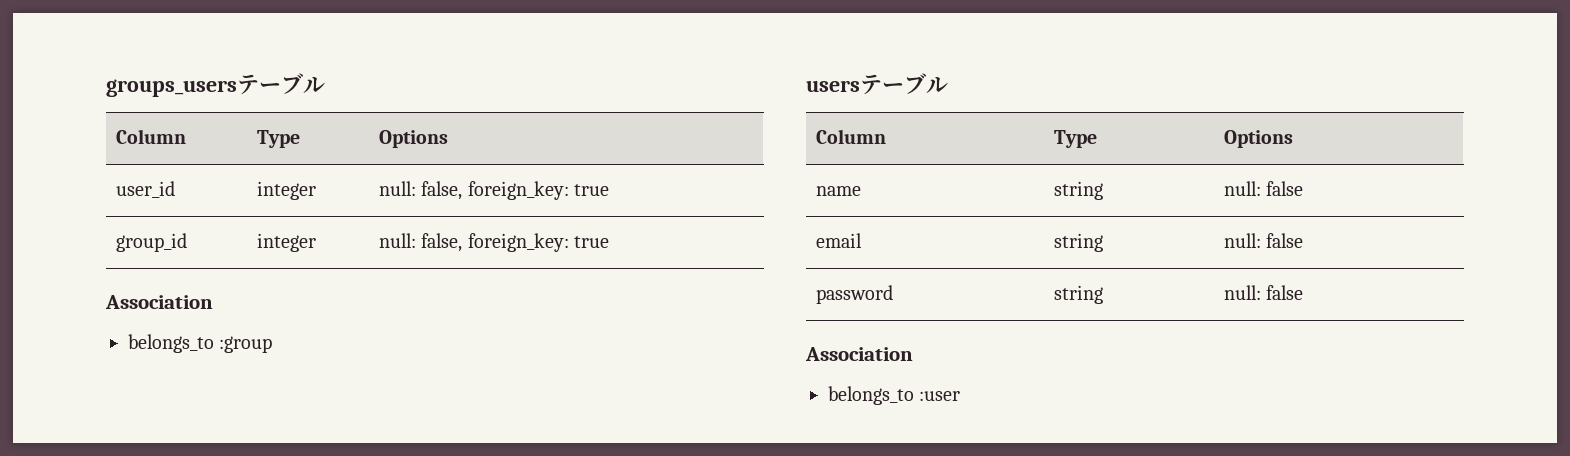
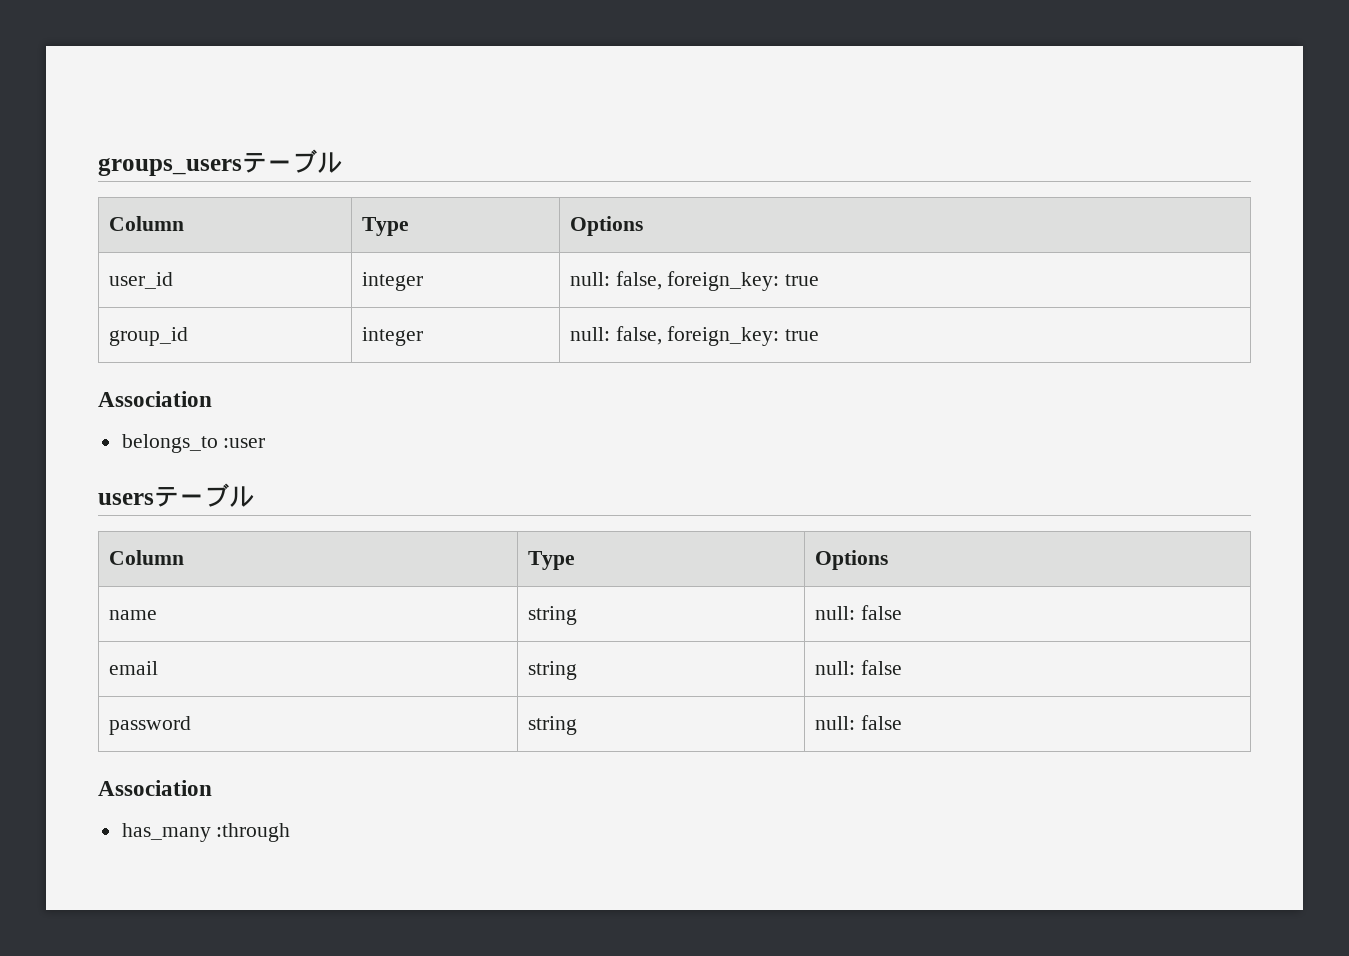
- belongs_to :group
+ belongs_to :user
- belongs_to :user
+ has_many :through

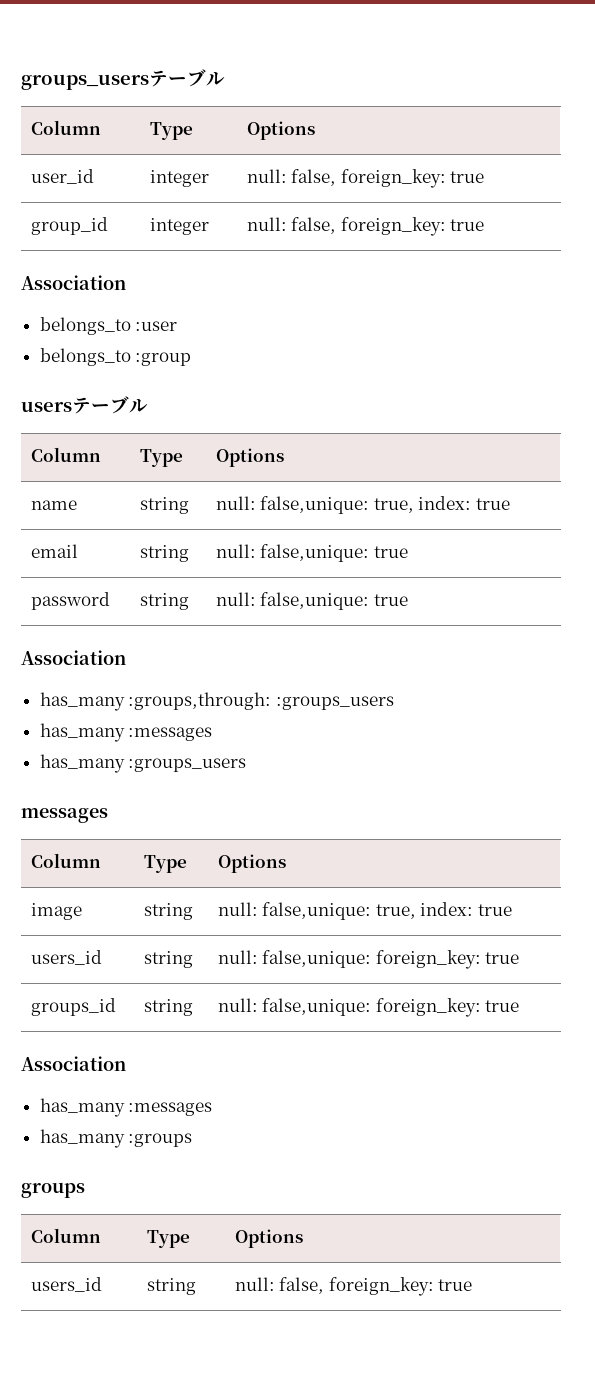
+ belongs_to :group
- name | string | null: false
+ name | string | null: false,unique: true, index: true
- email | string | null: false
+ email | string | null: false,unique: true
- password | string | null: false
+ password | string | null: false,unique: true
  Association
- has_many :through
+ has_many :groups,through: :groups_users
+ has_many :messages
+ has_many :groups_users
+ messages
+ Column | Type | Options
+ image | string | null: false,unique: true, index: true
+ users_id | string | null: false,unique: foreign_key: true
+ groups_id | string | null: false,unique: foreign_key: true
+ Association
+ has_many :messages
+ has_many :groups
+ groups
+ Column | Type | Options
+ users_id | string | null: false, foreign_key: true

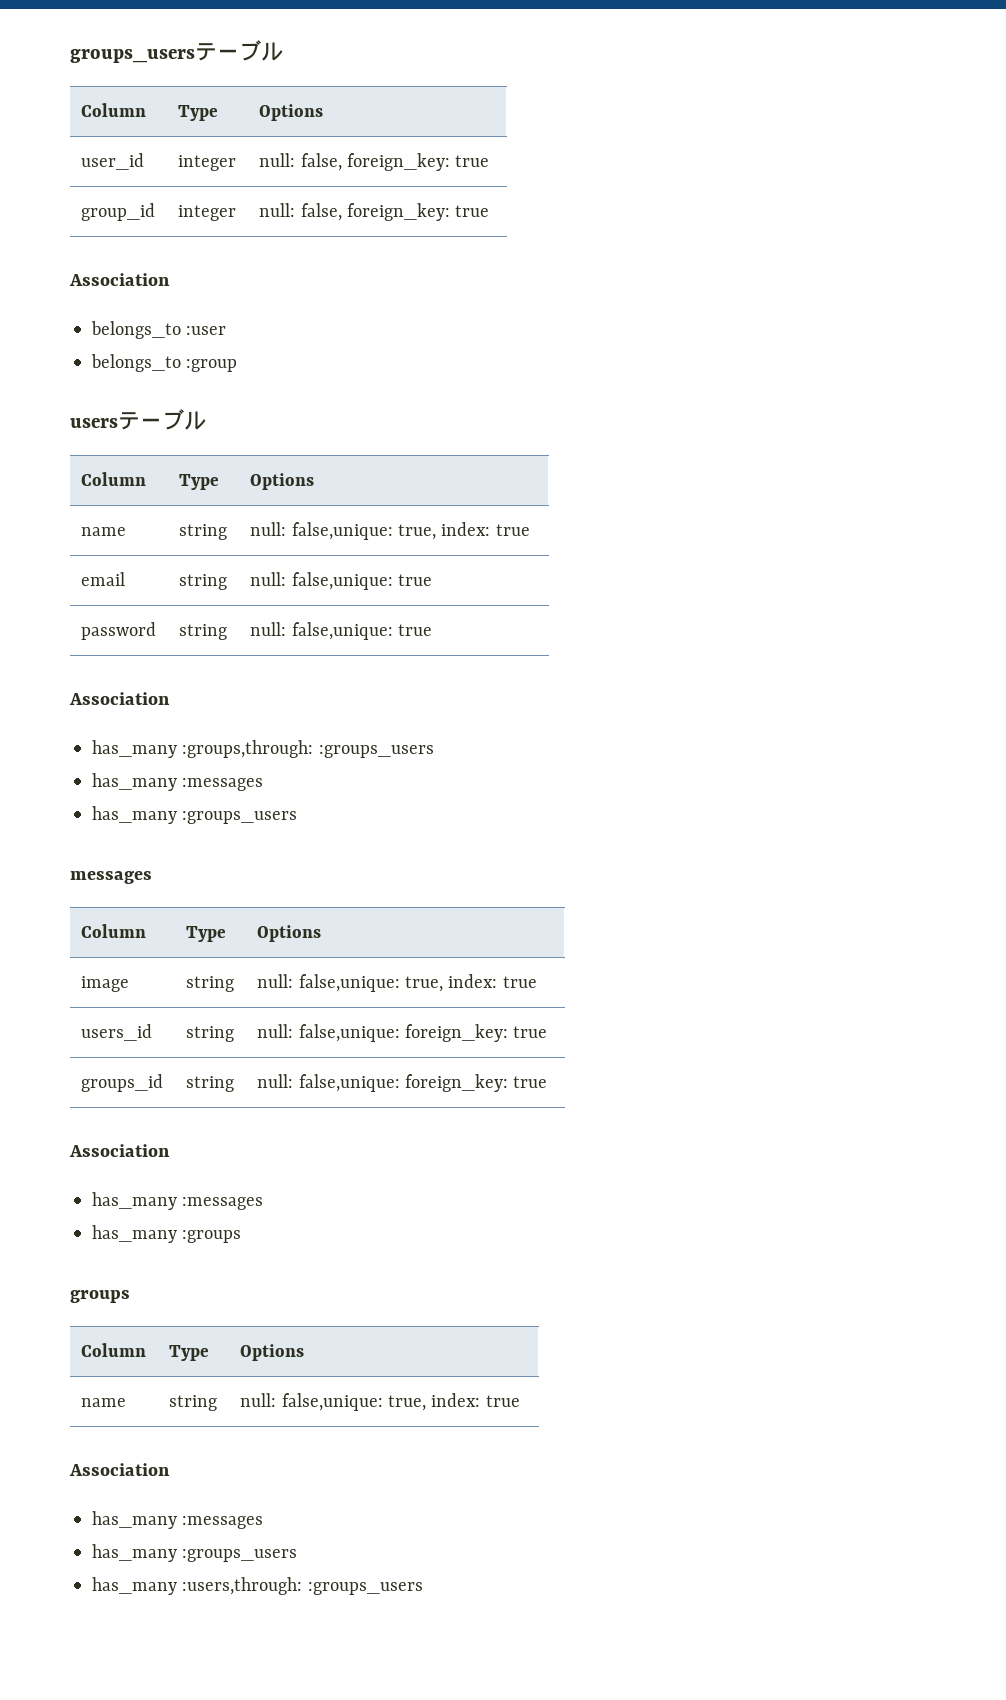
  groups
  Column | Type | Options
- users_id | string | null: false, foreign_key: true
+ name | string | null: false,unique: true, index: true
+ Association
+ has_many :messages
+ has_many :groups_users
+ has_many :users,through: :groups_users

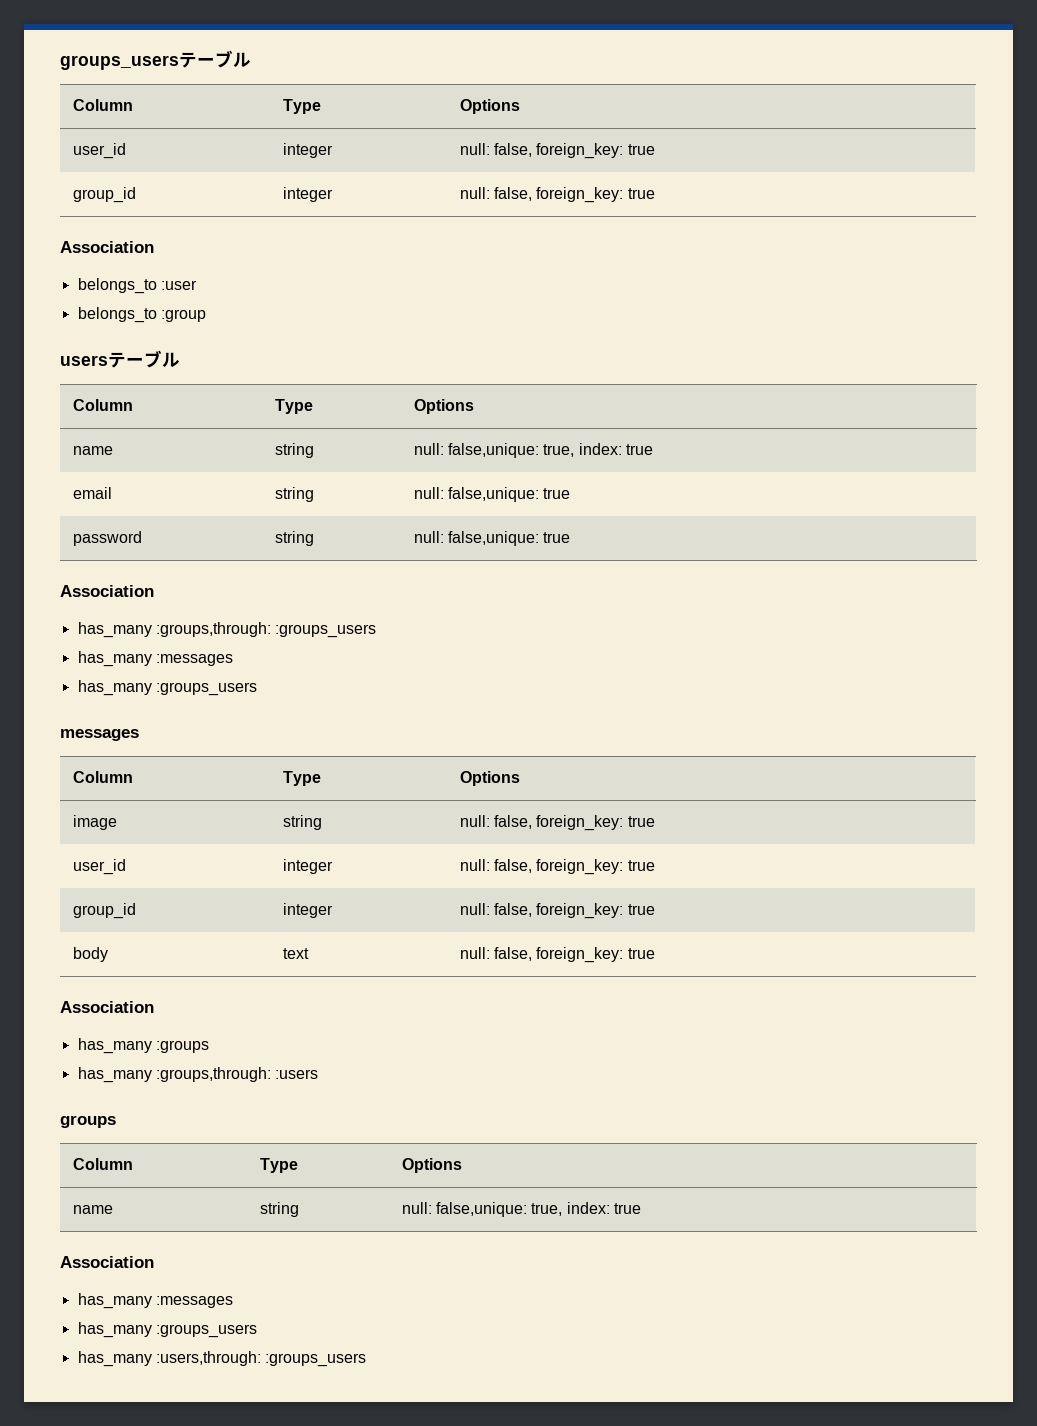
- image | string | null: false,unique: true, index: true
- users_id | string | null: false,unique: foreign_key: true
- groups_id | string | null: false,unique: foreign_key: true
+ image | string | null: false, foreign_key: true
+ user_id | integer | null: false, foreign_key: true
+ group_id | integer | null: false, foreign_key: true
+ body | text | null: false, foreign_key: true
  Association
- has_many :messages
  has_many :groups
+ has_many :groups,through: :users

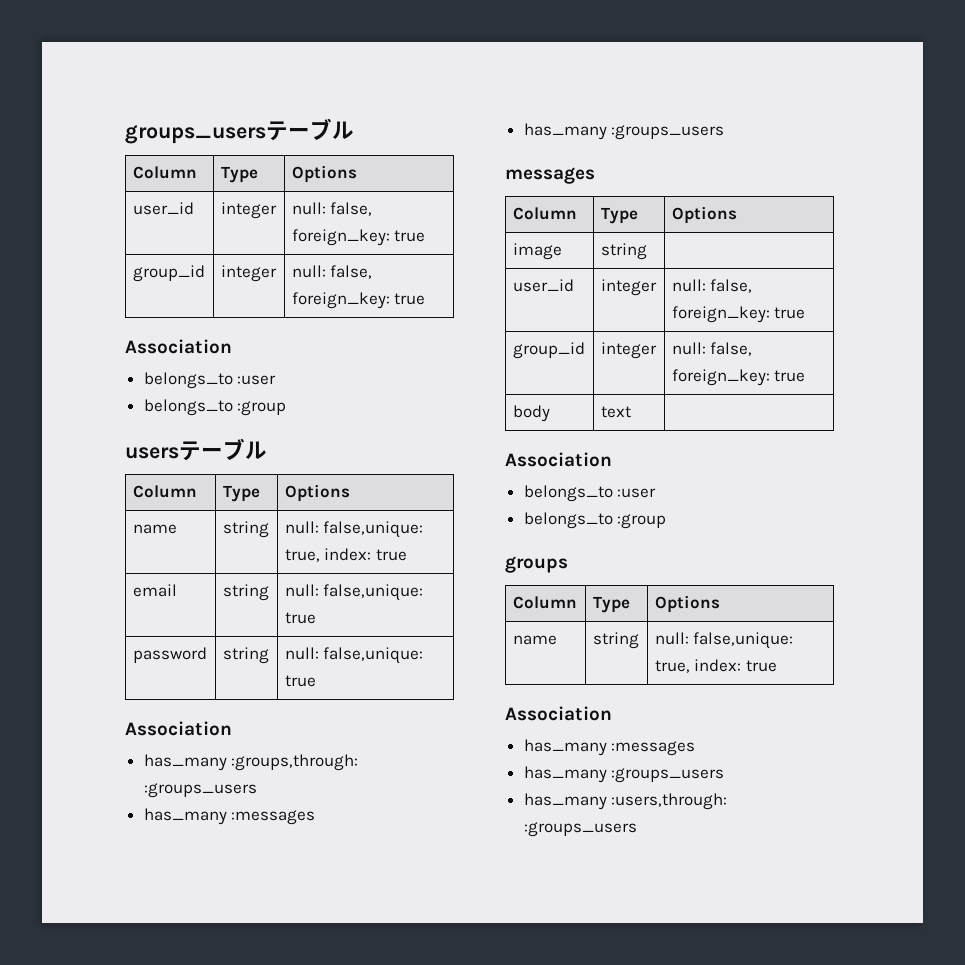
- image | string | null: false, foreign_key: true
+ image | string |
- body | text | null: false, foreign_key: true
+ body | text |
  Association
- has_many :groups
- has_many :groups,through: :users
+ belongs_to :user
+ belongs_to :group

